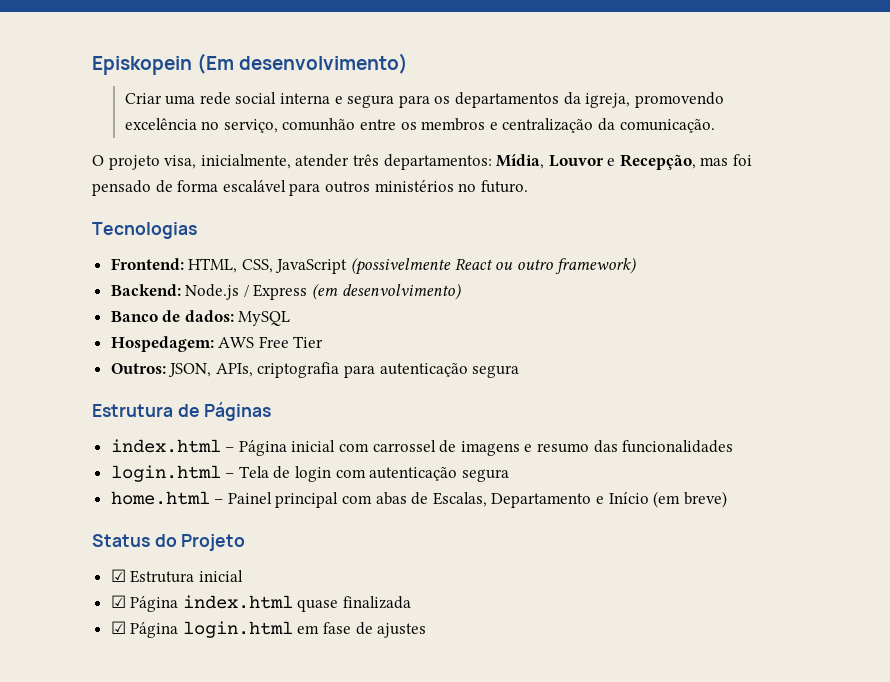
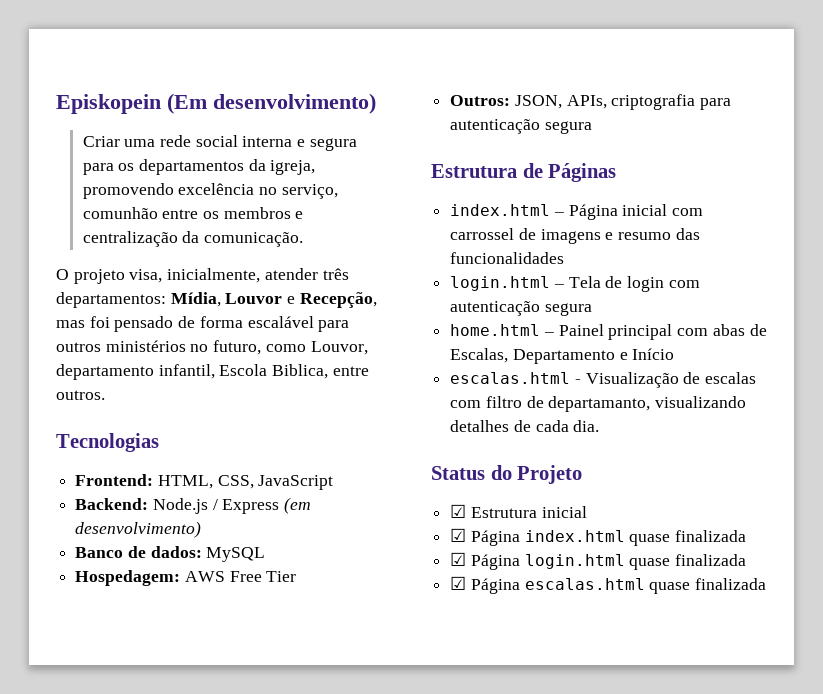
- O projeto visa, inicialmente, atender três departamentos: Mídia, Louvor e Recepção, mas foi pensado de forma escalável para outros ministérios no futuro.
+ O projeto visa, inicialmente, atender três departamentos: Mídia, Louvor e Recepção, mas foi pensado de forma escalável para outros ministérios no futuro, como Louvor, departamento infantil, Escola Biblica, entre outros.
- Frontend: HTML, CSS, JavaScript (possivelmente React ou outro framework)
+ Frontend: HTML, CSS, JavaScript
- home.html – Painel principal com abas de Escalas, Departamento e Início (em breve)
+ home.html – Painel principal com abas de Escalas, Departamento e Início
+ escalas.html - Visualização de escalas com filtro de departamanto, visualizando detalhes de cada dia.
- ☑ Página login.html em fase de ajustes
+ ☑ Página login.html quase finalizada
+ ☑ Página escalas.html quase finalizada

